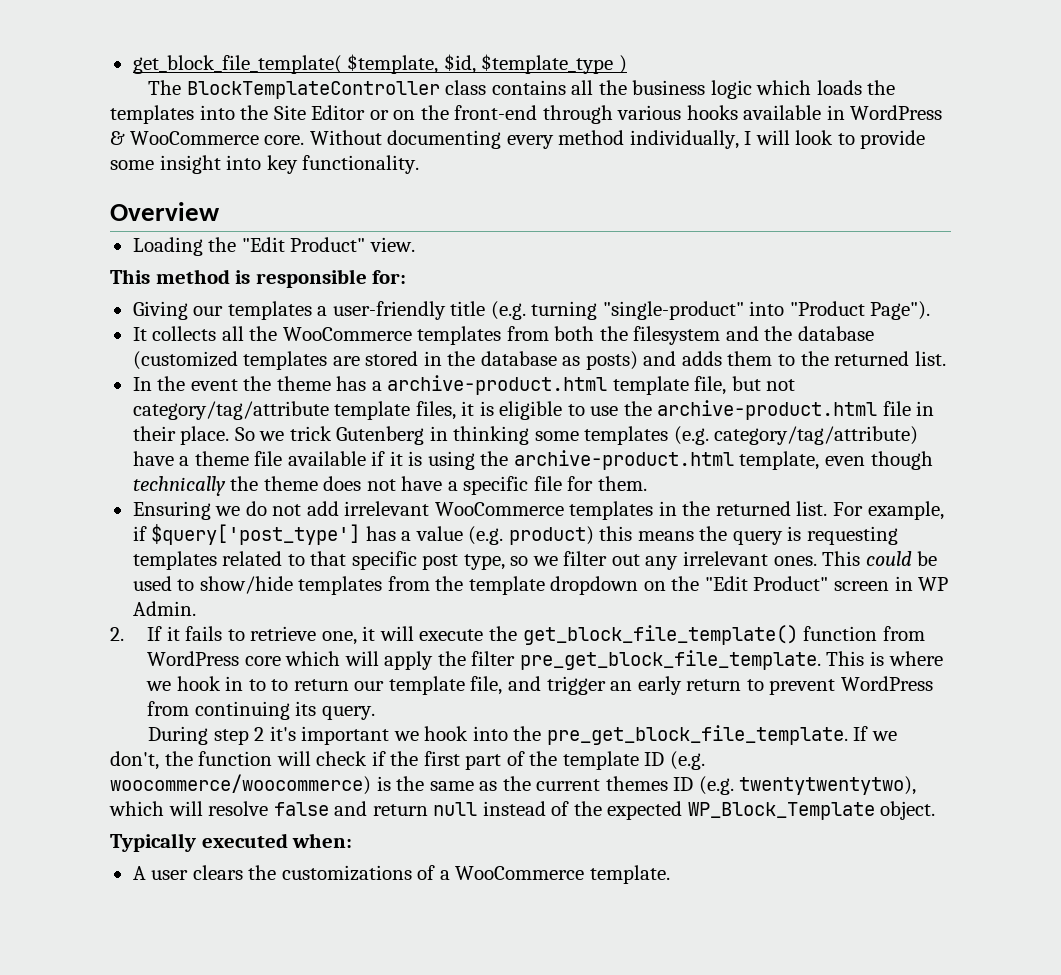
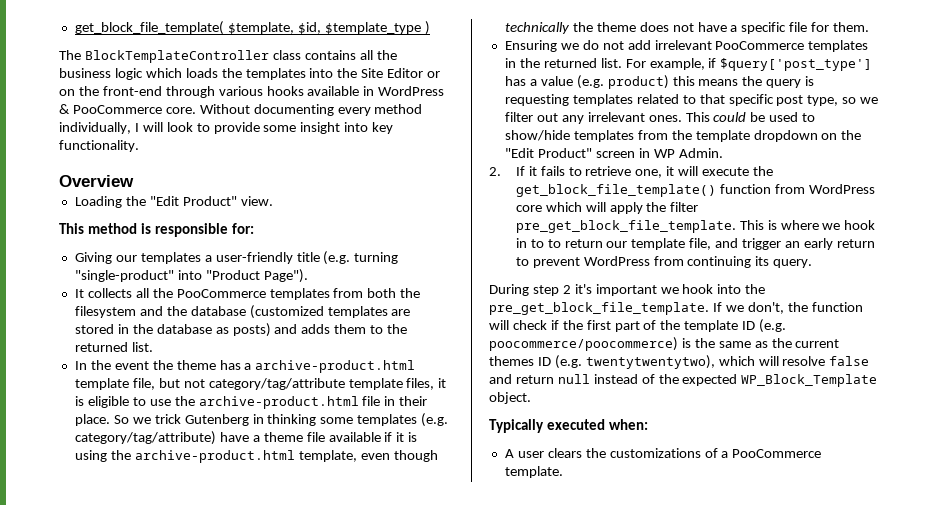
- The BlockTemplateController class contains all the business logic which loads the templates into the Site Editor or on the front-end through various hooks available in WordPress & WooCommerce core.
+ The BlockTemplateController class contains all the business logic which loads the templates into the Site Editor or on the front-end through various hooks available in WordPress & PooCommerce core.
- It collects all the WooCommerce templates from both the filesystem and the database (customized templates are stored in the database as posts) and adds them to the returned list.
+ It collects all the PooCommerce templates from both the filesystem and the database (customized templates are stored in the database as posts) and adds them to the returned list.
- Ensuring we do not add irrelevant WooCommerce templates in the returned list.
+ Ensuring we do not add irrelevant PooCommerce templates in the returned list.
- If we don't, the function will check if the first part of the template ID (e.g. woocommerce/woocommerce) is the same as the current themes ID (e.g. twentytwentytwo), which will resolve false and return null instead of the expected WP_Block_Template object.
+ If we don't, the function will check if the first part of the template ID (e.g. poocommerce/poocommerce) is the same as the current themes ID (e.g. twentytwentytwo), which will resolve false and return null instead of the expected WP_Block_Template object.
- A user clears the customizations of a WooCommerce template.
+ A user clears the customizations of a PooCommerce template.

